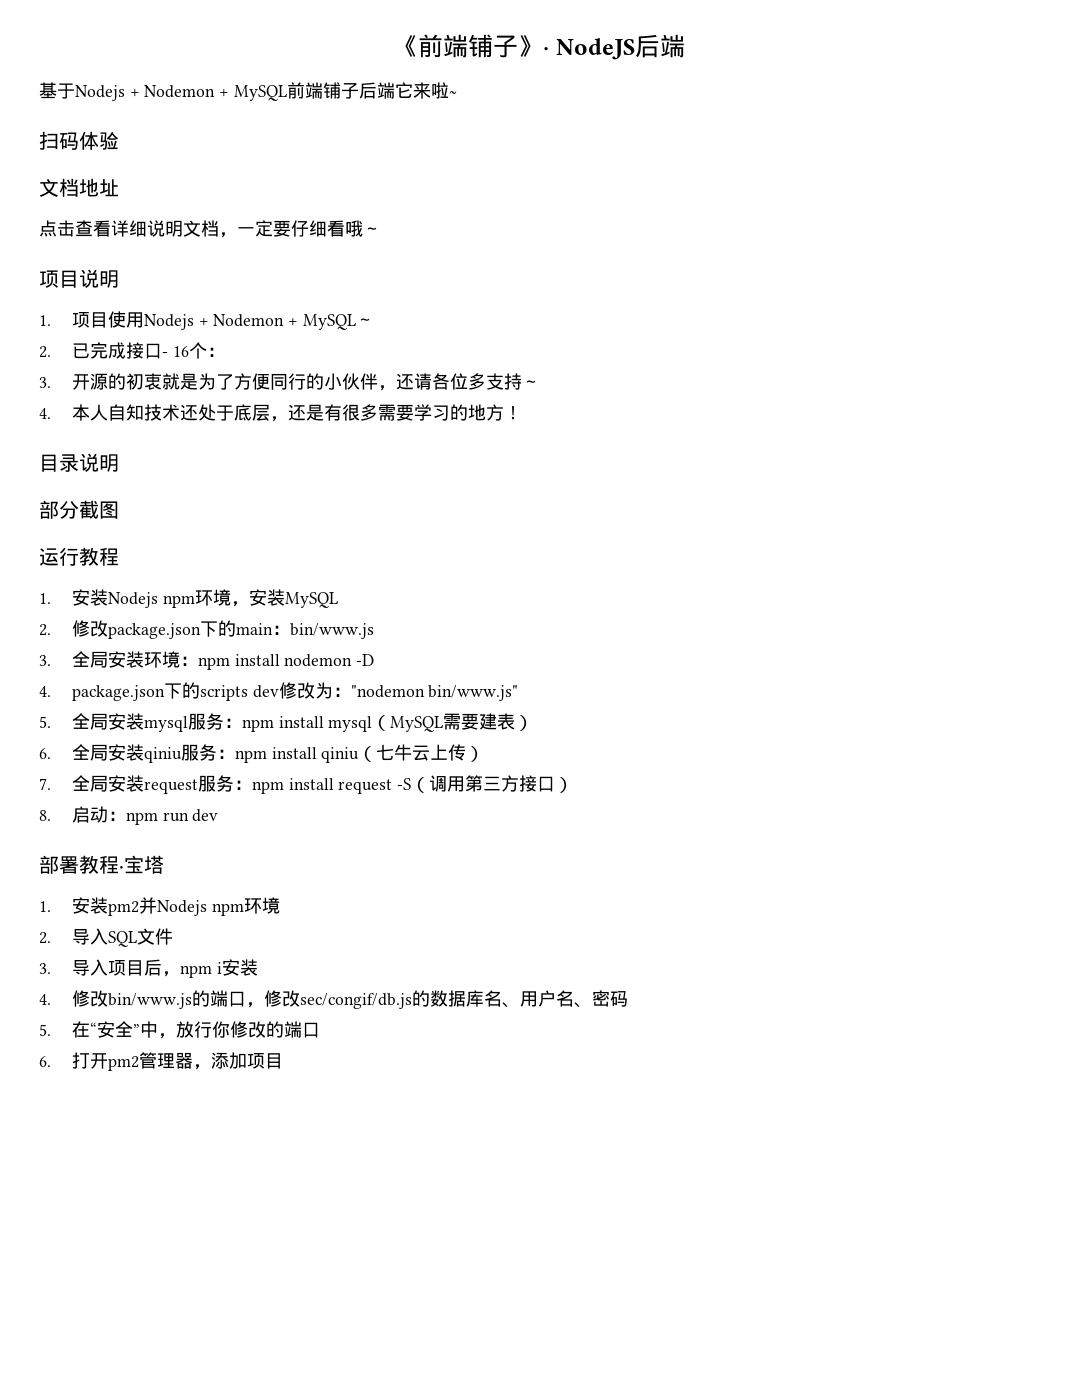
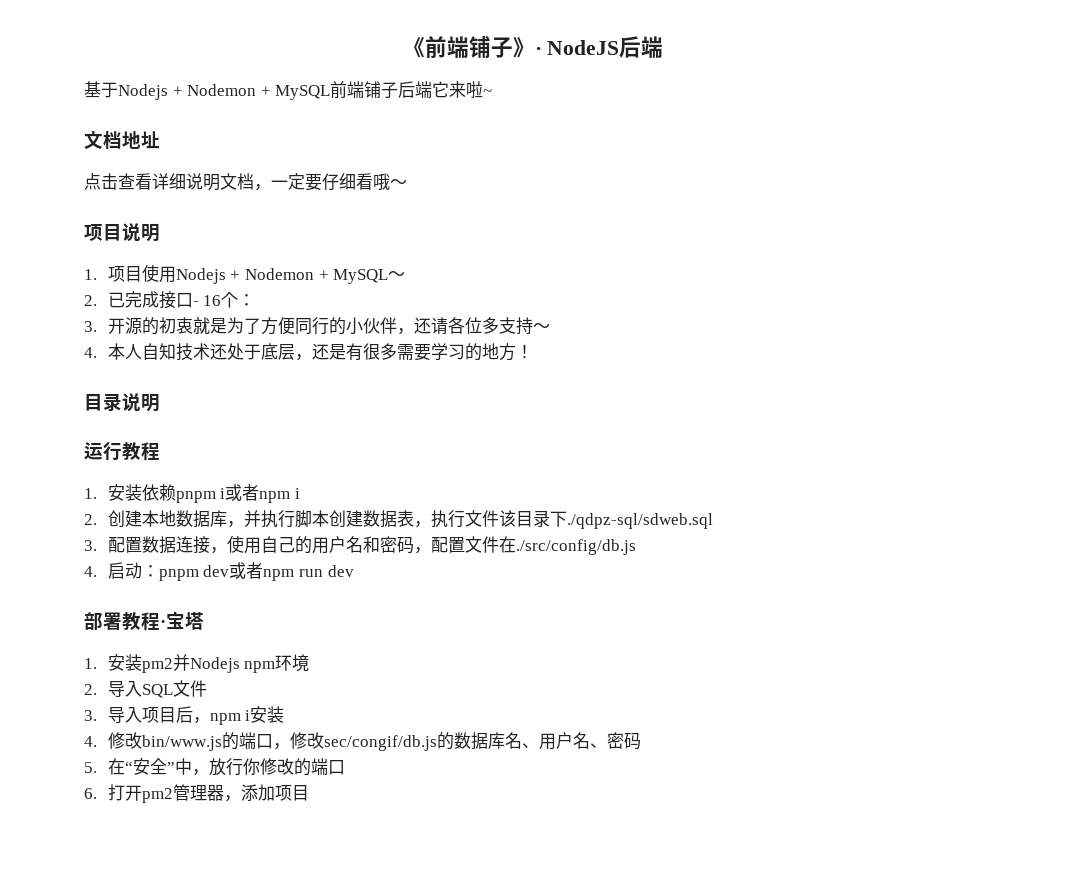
- 扫码体验
- 部分截图
- 1.安装Nodejs npm环境，安装MySQL
- 2.修改package.json下的main：bin/www.js
- 3.全局安装环境：npm install nodemon -D
- 4. package.json下的scripts dev修改为："nodemon bin/www.js"
- 5.全局安装mysql服务：npm install mysql（MySQL需要建表）
- 6.全局安装qiniu服务：npm install qiniu（七牛云上传）
- 7.全局安装request服务：npm install request -S（调用第三方接口）
- 8.启动：npm run dev
+ 1.安装依赖pnpm i或者npm i
+ 2.创建本地数据库，并执行脚本创建数据表，执行文件该目录下./qdpz-sql/sdweb.sql
+ 3.配置数据连接，使用自己的用户名和密码，配置文件在./src/config/db.js
+ 4.启动：pnpm dev或者npm run dev

